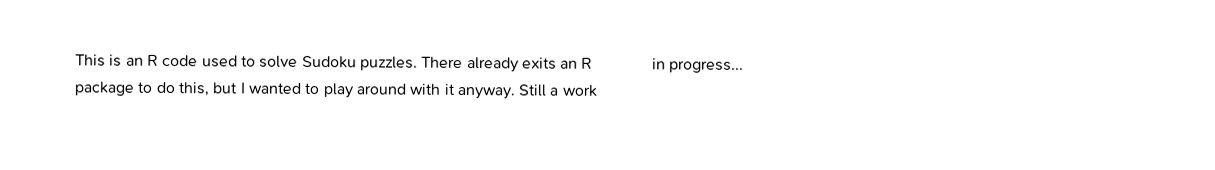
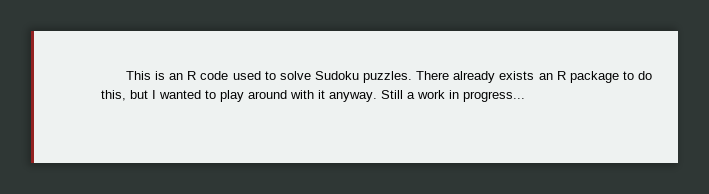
- There already exits an R package to do this, but I wanted to play around with it anyway.
+ There already exists an R package to do this, but I wanted to play around with it anyway.

